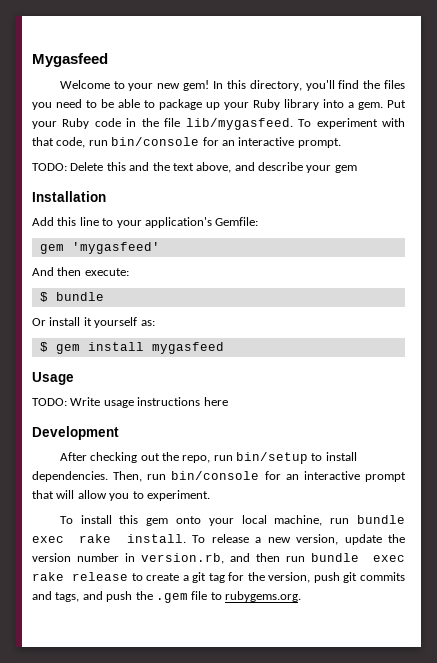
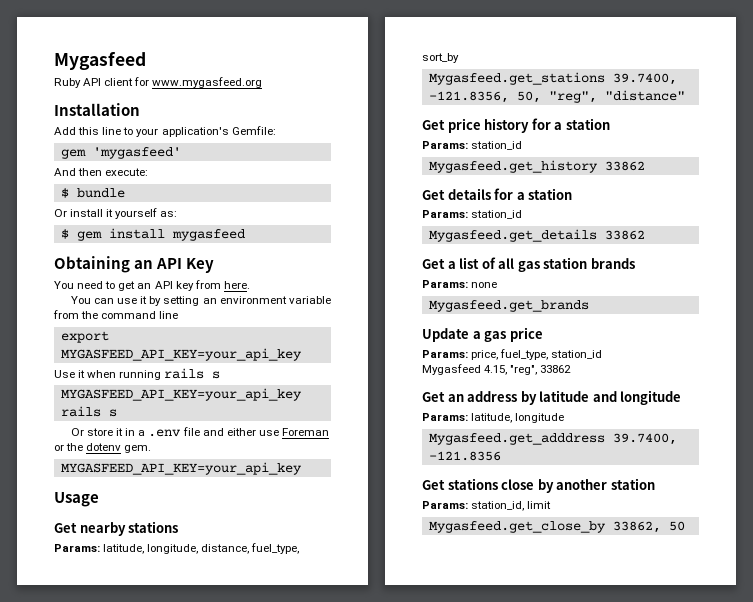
- Welcome to your new gem! In this directory, you'll find the files you need to be able to package up your Ruby library into a gem. Put your Ruby code in the file lib/mygasfeed. To experiment with that code, run bin/console for an interactive prompt.
- TODO: Delete this and the text above, and describe your gem
+ Ruby API client for www.mygasfeed.org
+ Obtaining an API Key
+ You need to get an API key from here.
+ You can use it by setting an environment variable from the command line
+ export MYGASFEED_API_KEY=your_api_key
+ Use it when running rails s
+ MYGASFEED_API_KEY=your_api_key rails s
+ Or store it in a .env file and either use Foreman or the dotenv gem.
+ MYGASFEED_API_KEY=your_api_key
  Usage
- TODO: Write usage instructions here
- Development
- After checking out the repo, run bin/setup to install dependencies. Then, run bin/console for an interactive prompt that will allow you to experiment.
- To install this gem onto your local machine, run bundle exec rake install. To release a new version, update the version number in version.rb, and then run bundle exec rake release to create a git tag for the version, push git commits and tags, and push the .gem file to rubygems.org.
+ Get nearby stations
+ Params: latitude, longitude, distance, fuel_type, sort_by
+ Mygasfeed.get_stations 39.7400, -121.8356, 50, "reg", "distance"
+ Get price history for a station
+ Params: station_id
+ Mygasfeed.get_history 33862
+ Get details for a station
+ Params: station_id
+ Mygasfeed.get_details 33862
+ Get a list of all gas station brands
+ Params: none
+ Mygasfeed.get_brands
+ Update a gas price
+ Params: price, fuel_type, station_id
+ Mygasfeed 4.15, "reg", 33862
+ Get an address by latitude and longitude
+ Params: latitude, longitude
+ Mygasfeed.get_adddress 39.7400, -121.8356
+ Get stations close by another station
+ Params: station_id, limit
+ Mygasfeed.get_close_by 33862, 50

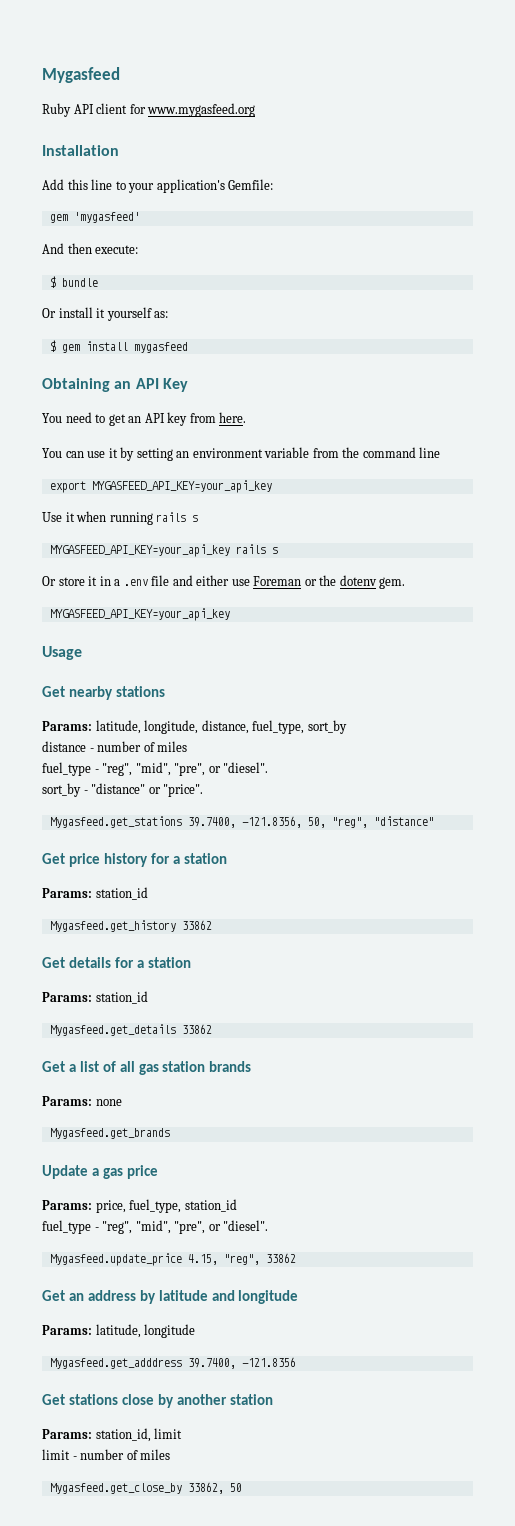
+ distance - number of miles
+ fuel_type - "reg", "mid", "pre", or "diesel".
+ sort_by - "distance" or "price".
  Params: price, fuel_type, station_id
- Mygasfeed 4.15, "reg", 33862
+ fuel_type - "reg", "mid", "pre", or "diesel".
+ Mygasfeed.update_price 4.15, "reg", 33862
+ limit - number of miles

